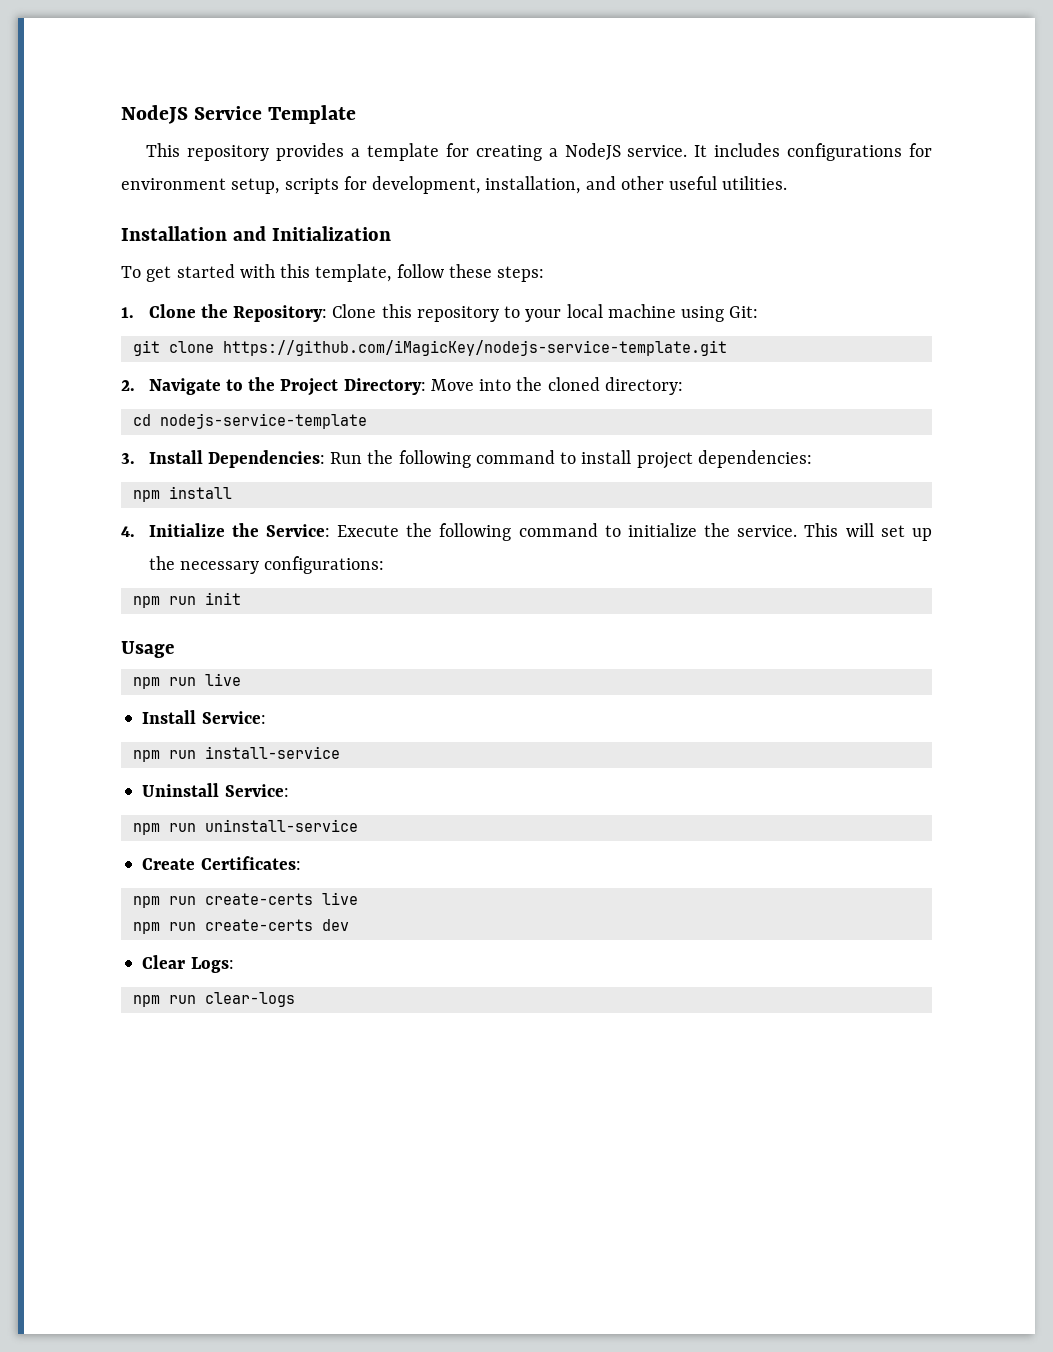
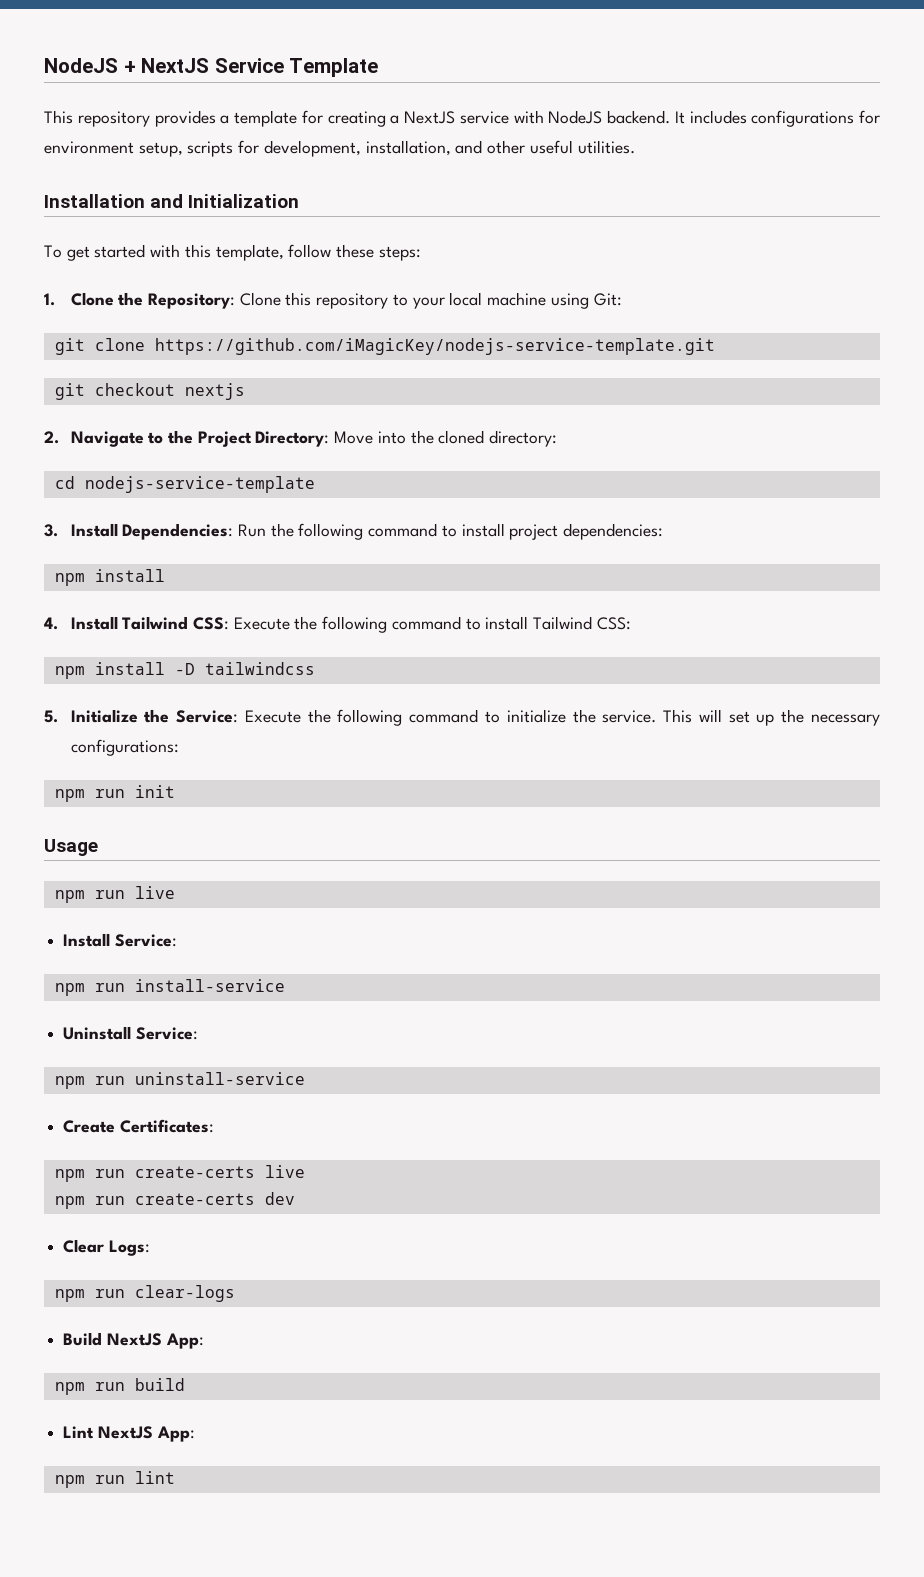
- NodeJS Service Template
+ NodeJS + NextJS Service Template
- This repository provides a template for creating a NodeJS service.
+ This repository provides a template for creating a NextJS service with NodeJS backend.
+ git checkout nextjs
- 4. Initialize the Service: Execute the following command to initialize the service.
+ 4. Install Tailwind CSS: Execute the following command to install Tailwind CSS:
+ npm install -D tailwindcss
+ 5. Initialize the Service: Execute the following command to initialize the service.
+ Build NextJS App:
+ npm run build
+ Lint NextJS App:
+ npm run lint

